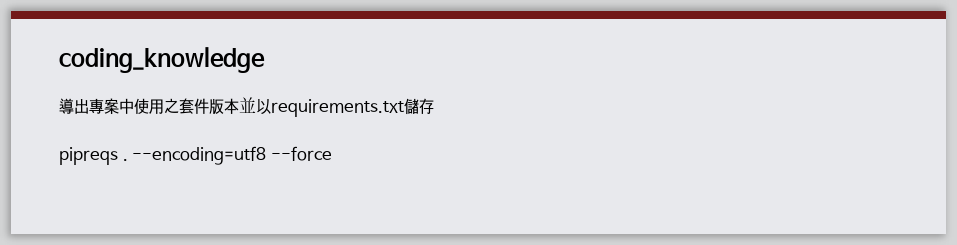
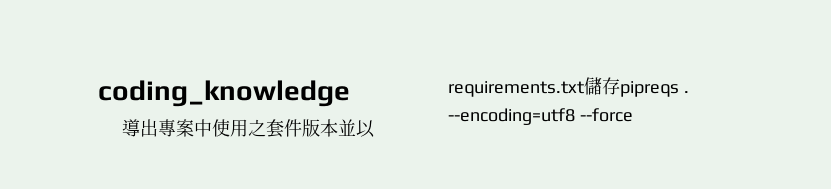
- 導出專案中使用之套件版本並以requirements.txt儲存
- pipreqs .
+ 導出專案中使用之套件版本並以requirements.txt儲存pipreqs .

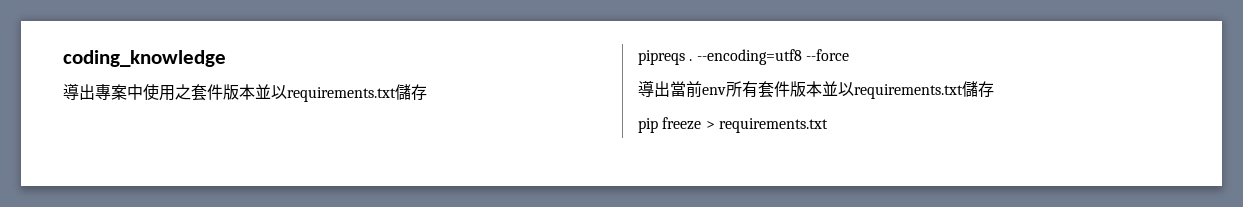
- 導出專案中使用之套件版本並以requirements.txt儲存pipreqs .
+ 導出專案中使用之套件版本並以requirements.txt儲存
+ pipreqs .
+ 導出當前env所有套件版本並以requirements.txt儲存
+ pip freeze > requirements.txt

